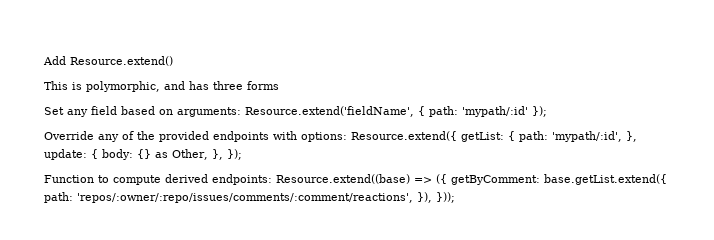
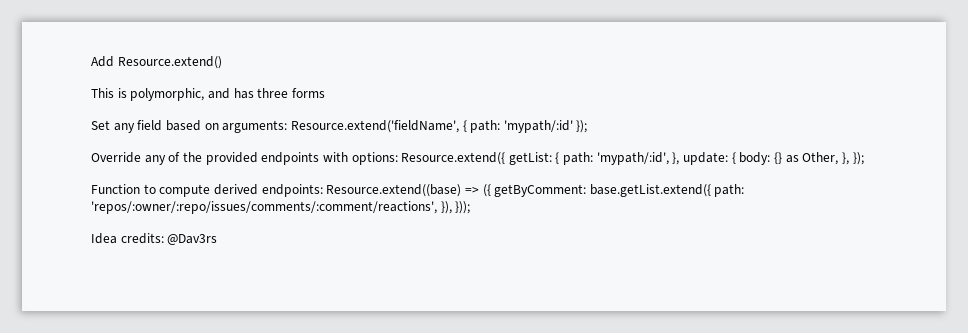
+ Idea credits: @Dav3rs

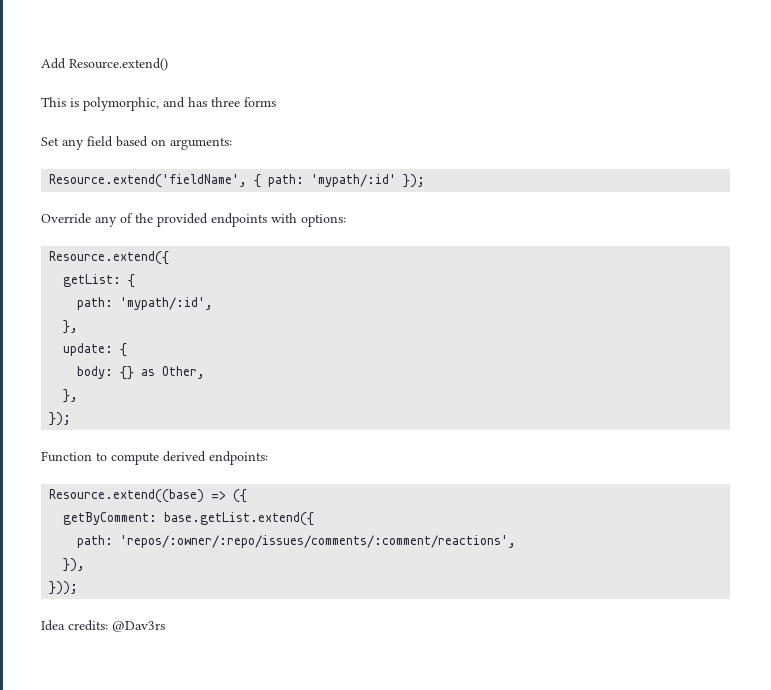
- Set any field based on arguments: Resource.extend('fieldName', { path: 'mypath/:id' });
+ Set any field based on arguments:
+ Resource.extend('fieldName', { path: 'mypath/:id' });
- Override any of the provided endpoints with options: Resource.extend({ getList: { path: 'mypath/:id', }, update: { body: {} as Other, }, });
+ Override any of the provided endpoints with options:
+ Resource.extend({
+ getList: {
+ path: 'mypath/:id',
+ },
+ update: {
+ body: {} as Other,
+ },
+ });
- Function to compute derived endpoints: Resource.extend((base) => ({ getByComment: base.getList.extend({ path: 'repos/:owner/:repo/issues/comments/:comment/reactions', }), }));
+ Function to compute derived endpoints:
+ Resource.extend((base) => ({
+ getByComment: base.getList.extend({
+ path: 'repos/:owner/:repo/issues/comments/:comment/reactions',
+ }),
+ }));

